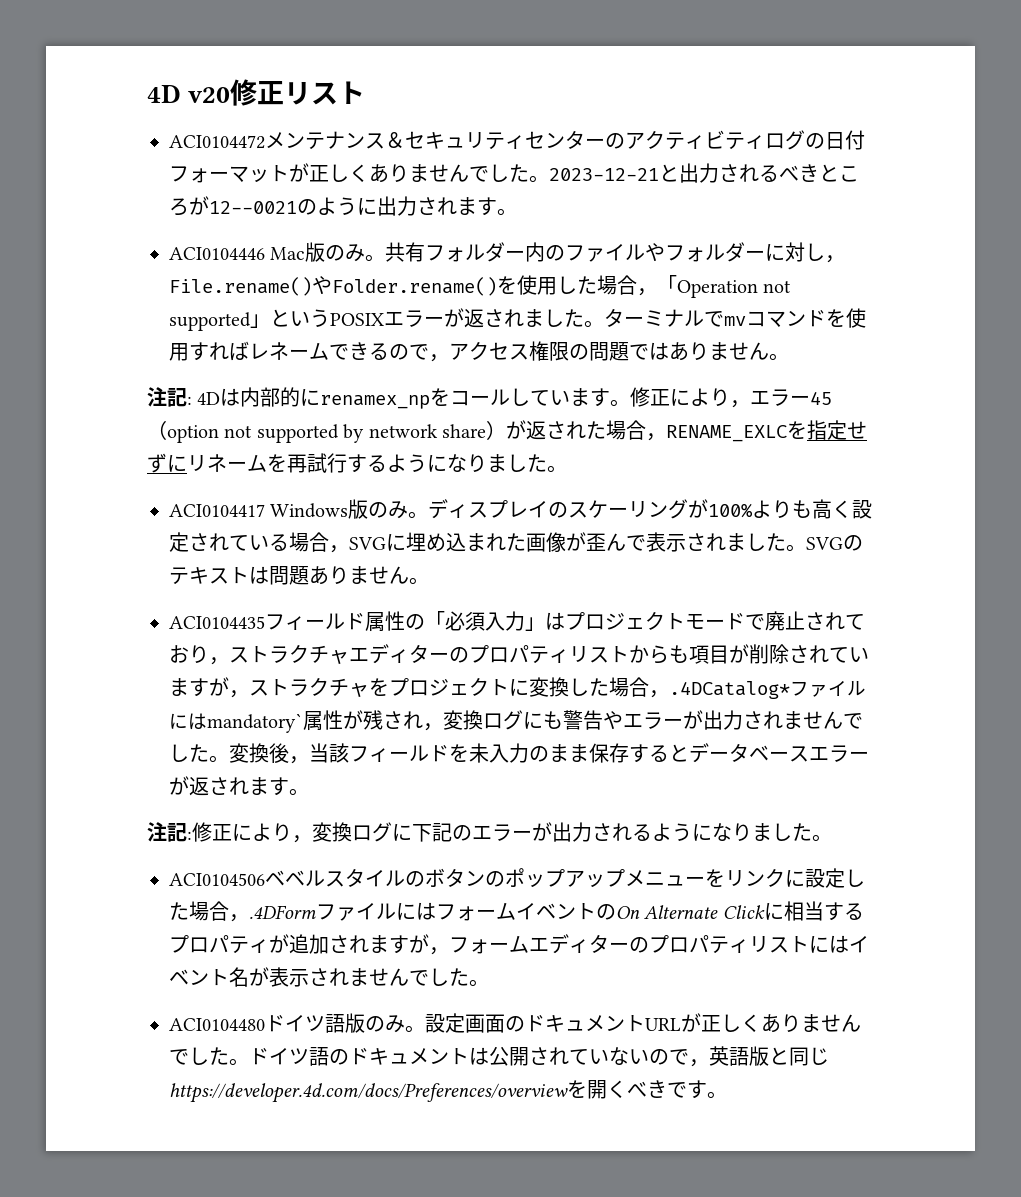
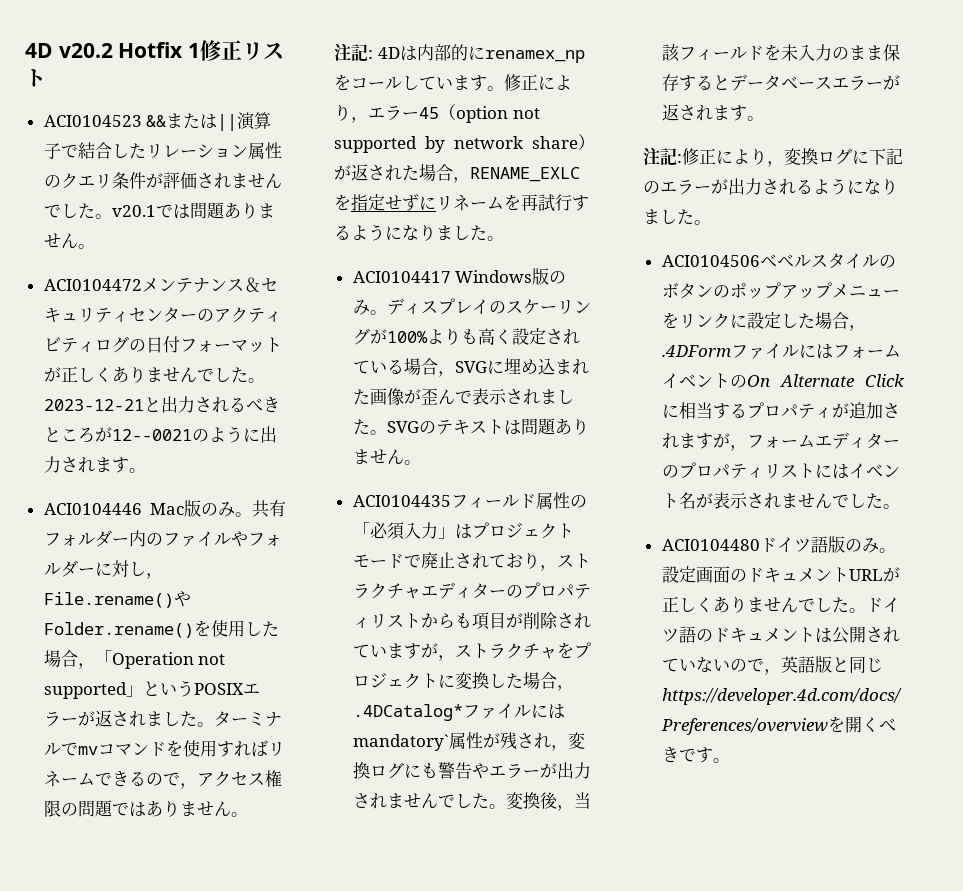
- 4D v20修正リスト
+ 4D v20.2 Hotfix 1修正リスト
+ ACI0104523 &&または||演算子で結合したリレーション属性のクエリ条件が評価されませんでした。v20.1では問題ありません。
- ターミナルでmvコマンドを使用すればレネームできるので，アクセス権限の問題ではありません。
+ ターミナルでmvコマンドを使用すればリネームできるので，アクセス権限の問題ではありません。

